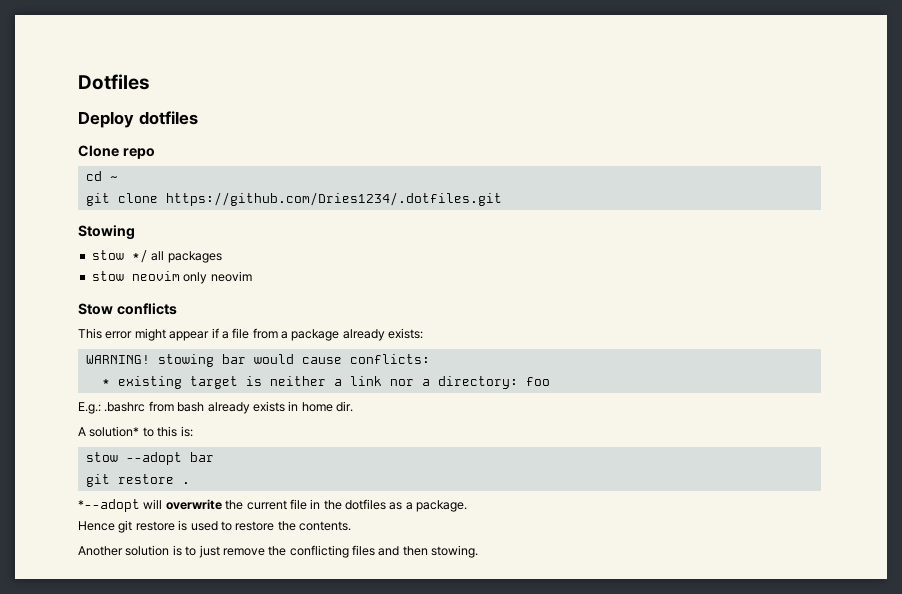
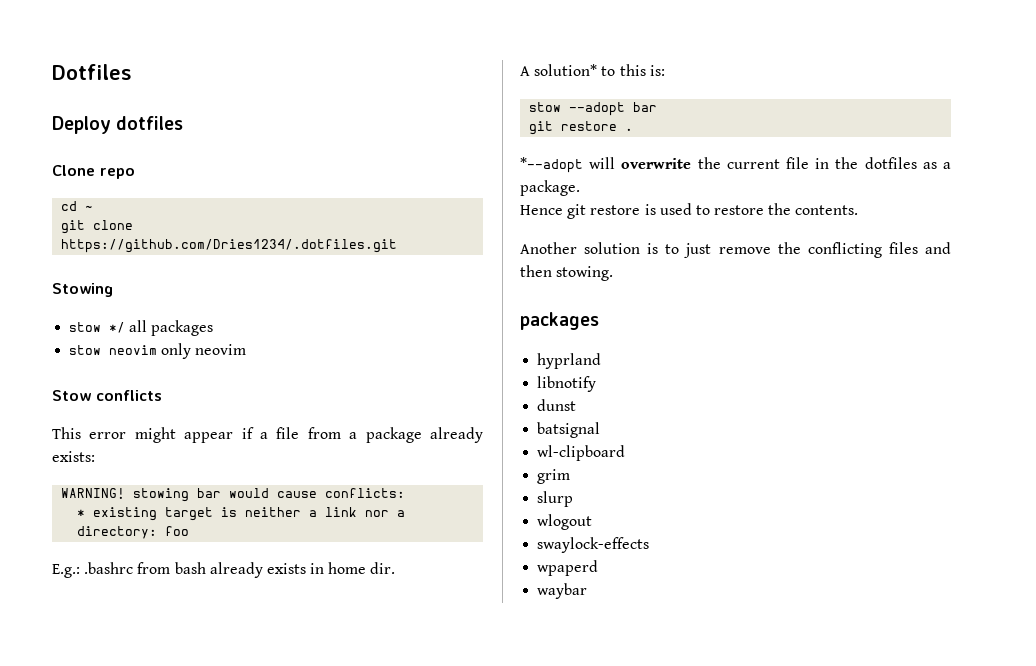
  Another solution is to just remove the conflicting files and then stowing.
+ packages
+ hyprland
+ libnotify
+ dunst
+ batsignal
+ wl-clipboard
+ grim
+ slurp
+ wlogout
+ swaylock-effects
+ wpaperd
+ waybar

